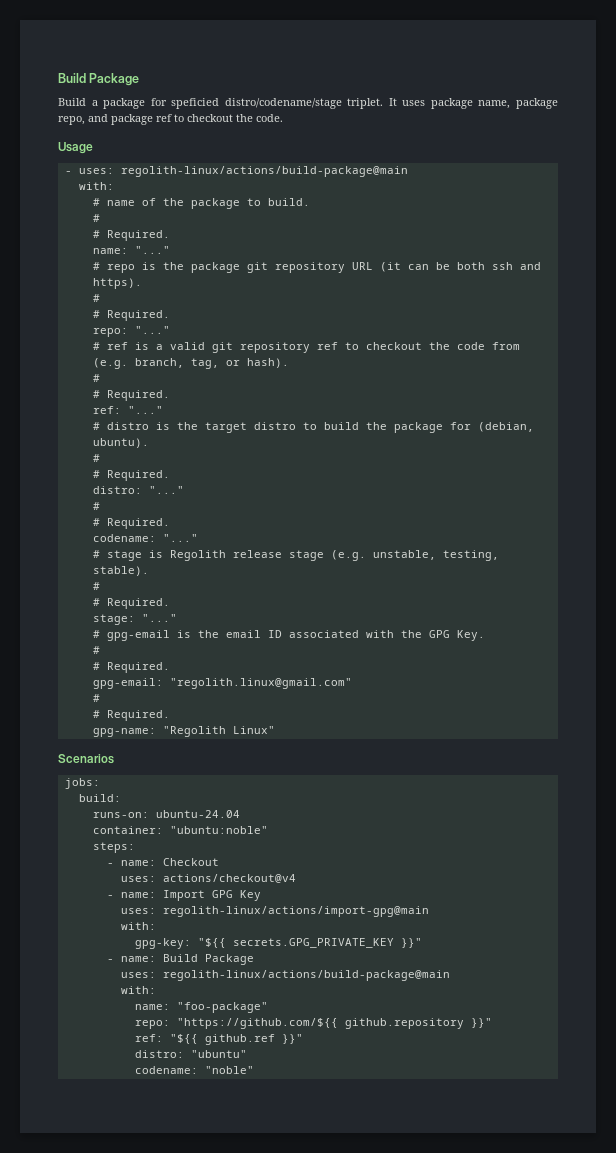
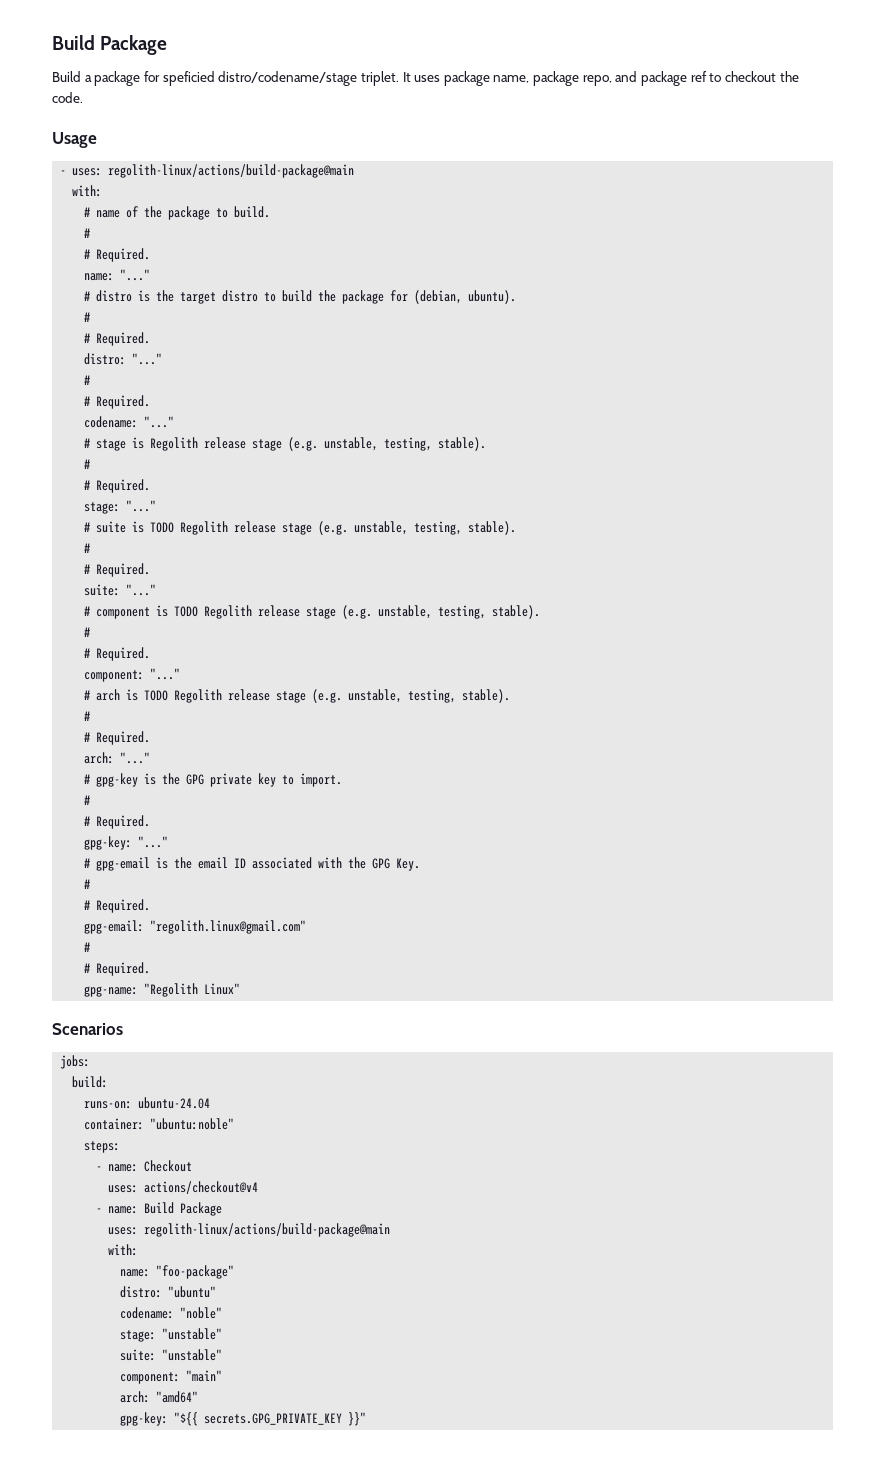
- # repo is the package git repository URL (it can be both ssh and https).
- #
- # Required.
- repo: "..."
- # ref is a valid git repository ref to checkout the code from (e.g. branch, tag, or hash).
- #
- # Required.
- ref: "..."
+ # suite is TODO Regolith release stage (e.g. unstable, testing, stable).
+ #
+ # Required.
+ suite: "..."
+ # component is TODO Regolith release stage (e.g. unstable, testing, stable).
+ #
+ # Required.
+ component: "..."
+ # arch is TODO Regolith release stage (e.g. unstable, testing, stable).
+ #
+ # Required.
+ arch: "..."
+ # gpg-key is the GPG private key to import.
+ #
+ # Required.
+ gpg-key: "..."
- - name: Import GPG Key
- uses: regolith-linux/actions/import-gpg@main
- with:
- gpg-key: "${{ secrets.GPG_PRIVATE_KEY }}"
- repo: "https://github.com/${{ github.repository }}"
- ref: "${{ github.ref }}"
  distro: "ubuntu"
  codename: "noble"
+ stage: "unstable"
+ suite: "unstable"
+ component: "main"
+ arch: "amd64"
+ gpg-key: "${{ secrets.GPG_PRIVATE_KEY }}"

